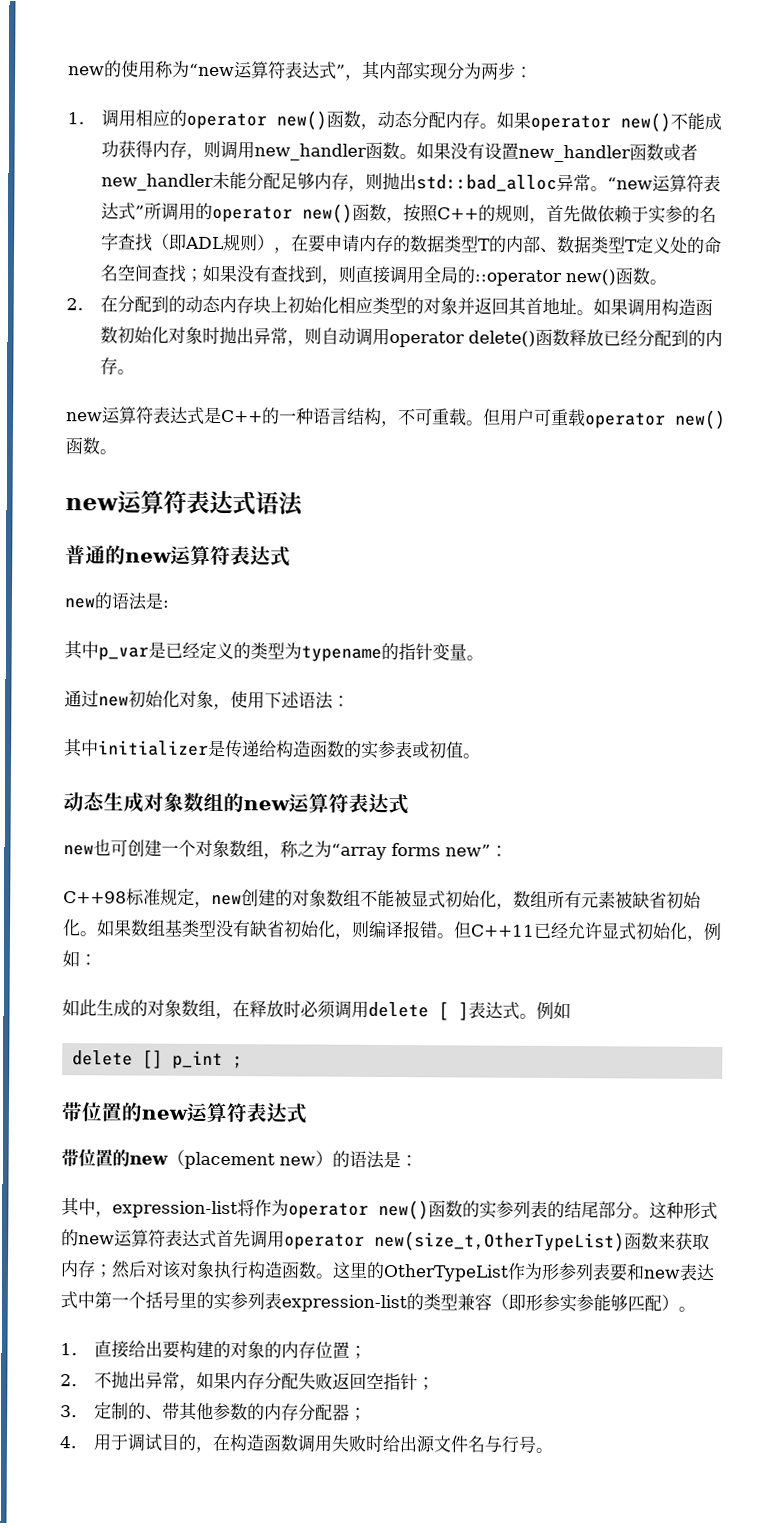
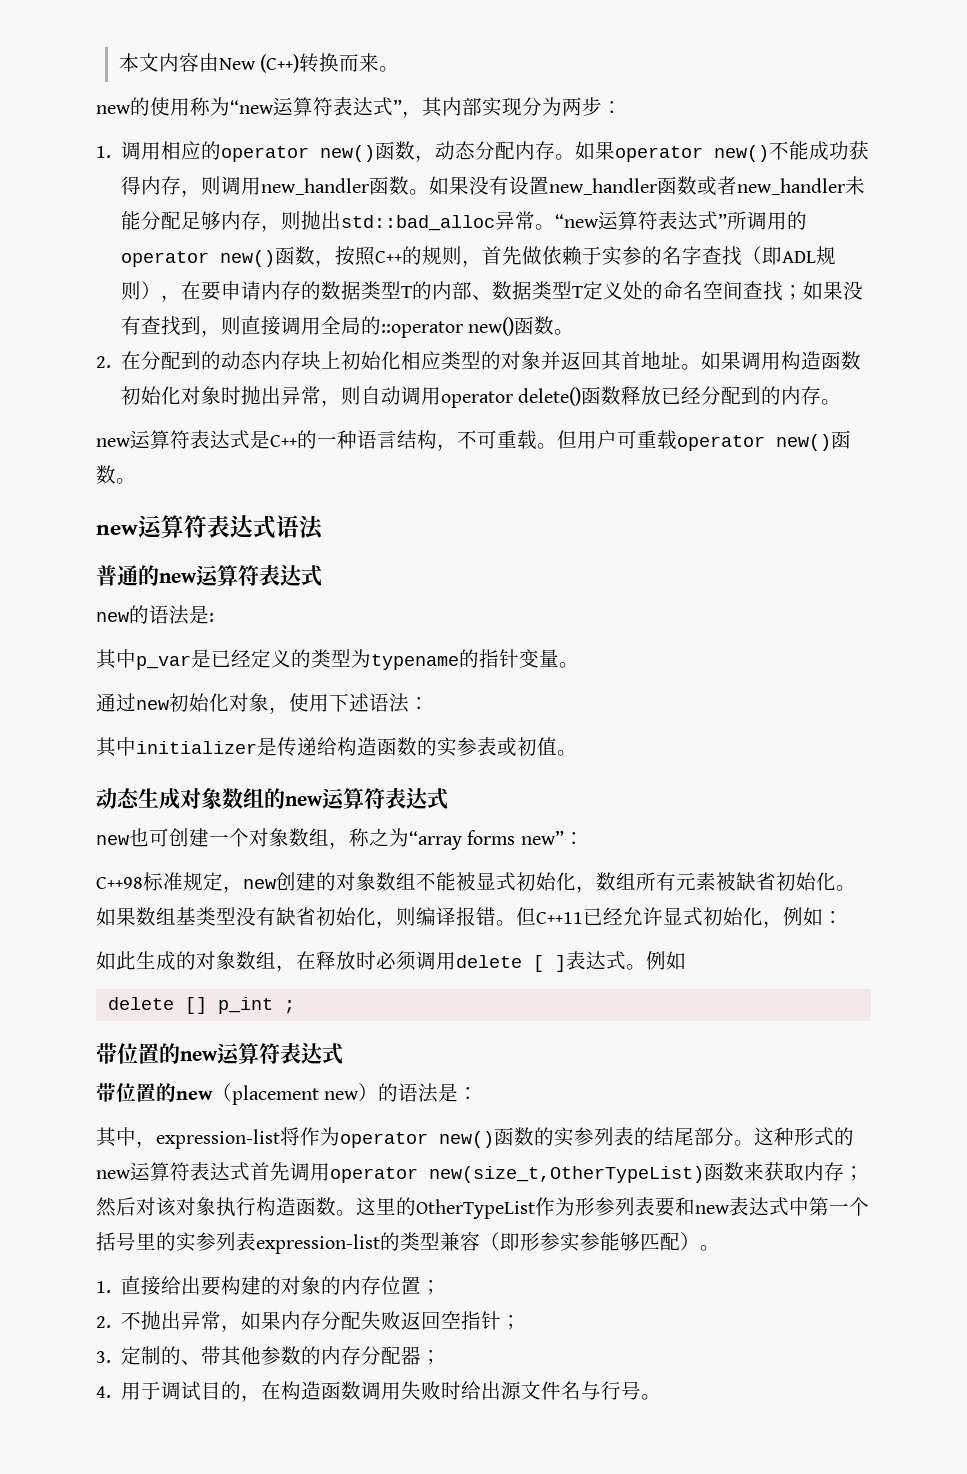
+ 本文内容由New (C++)转换而来。

